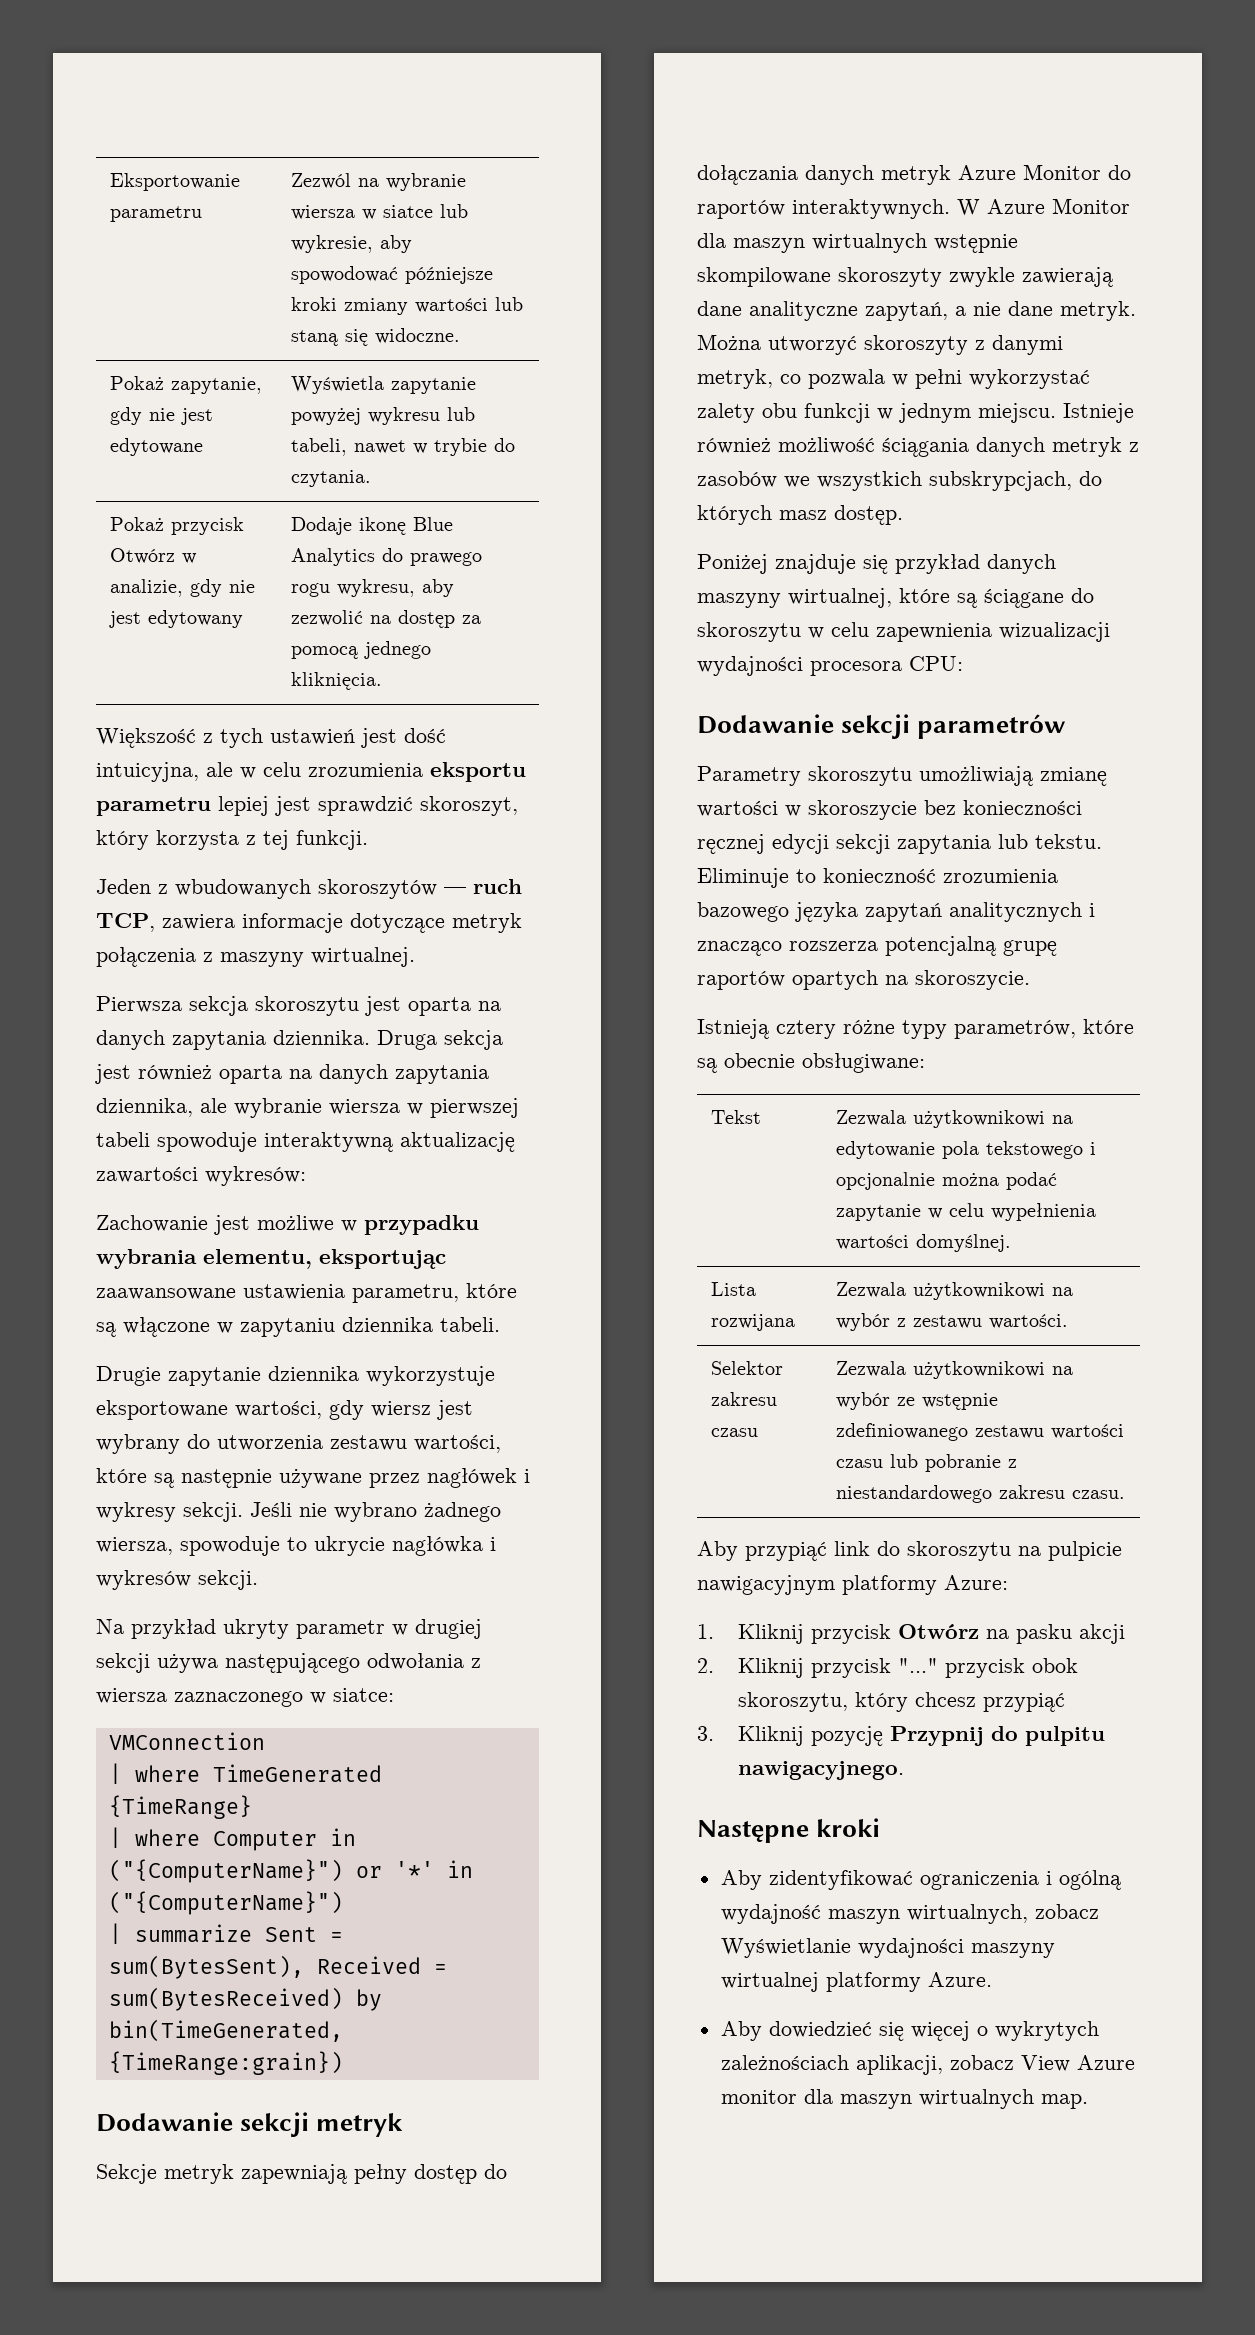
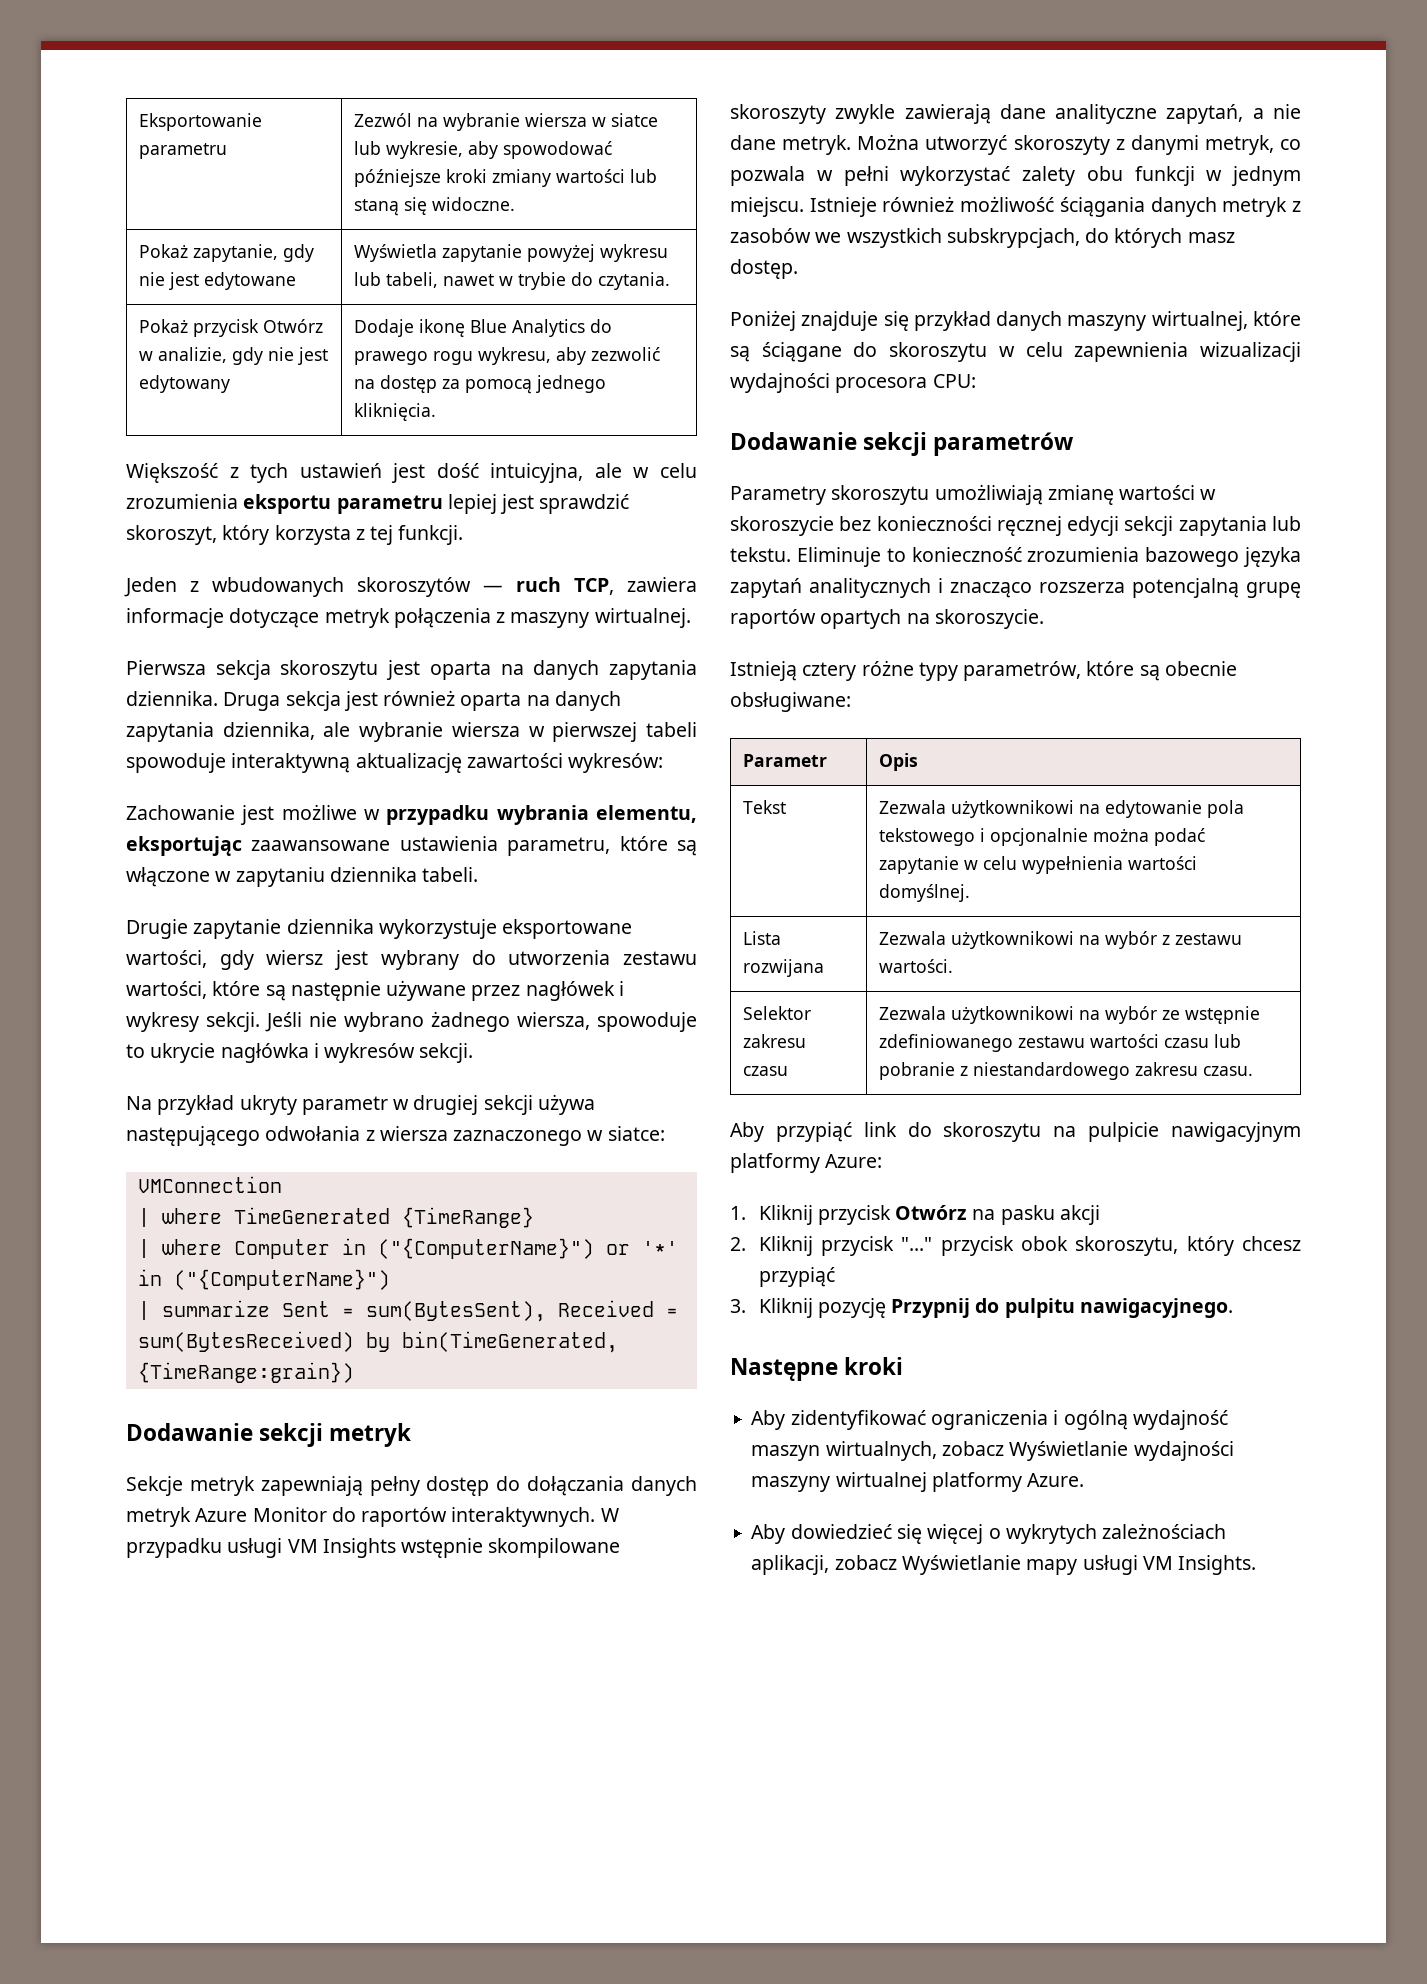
- W Azure Monitor dla maszyn wirtualnych wstępnie skompilowane skoroszyty zwykle zawierają dane analityczne zapytań, a nie dane metryk.
+ W przypadku usługi VM Insights wstępnie skompilowane skoroszyty zwykle zawierają dane analityczne zapytań, a nie dane metryk.
+ Parametr | Opis
- Aby dowiedzieć się więcej o wykrytych zależnościach aplikacji, zobacz View Azure monitor dla maszyn wirtualnych map.
+ Aby dowiedzieć się więcej o wykrytych zależnościach aplikacji, zobacz Wyświetlanie mapy usługi VM Insights.

